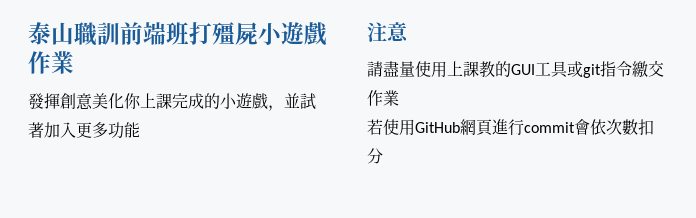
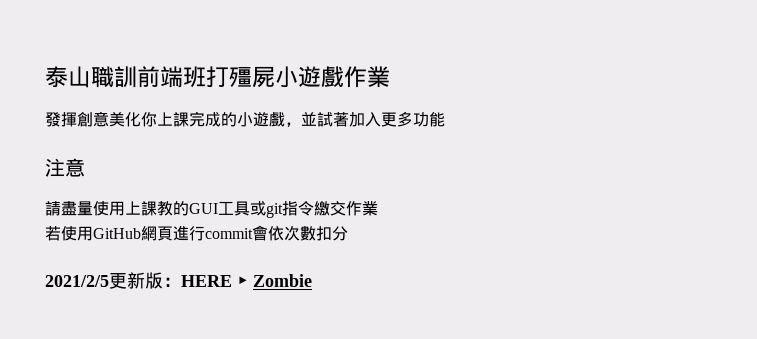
+ 2021/2/5更新版：HERE ▶ Zombie

